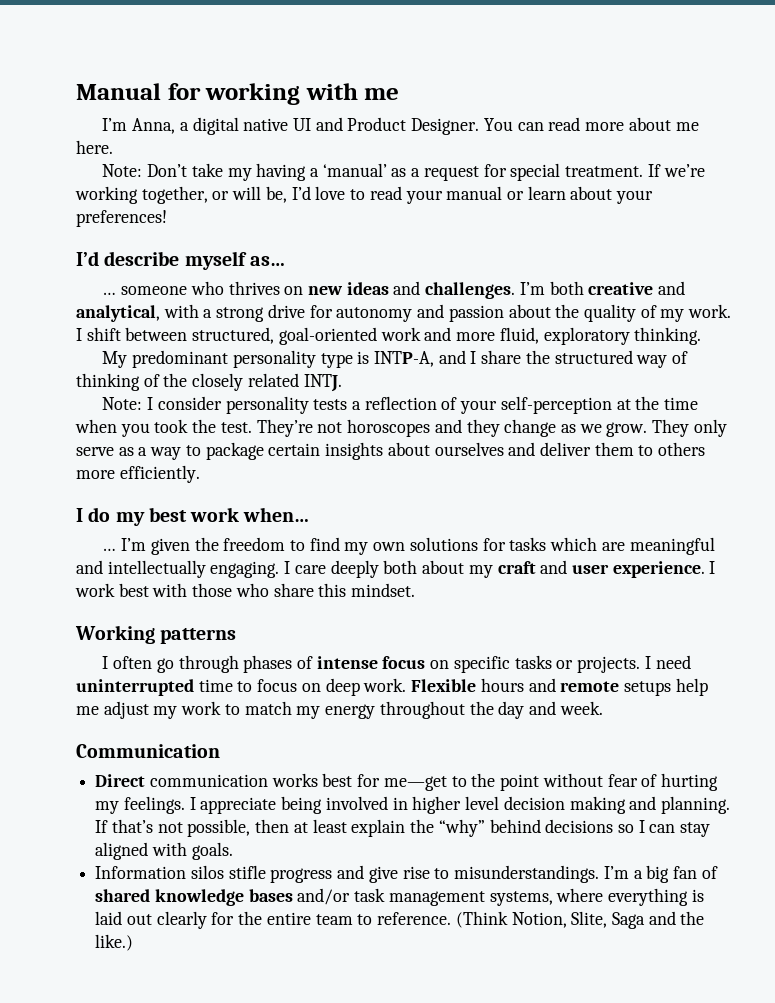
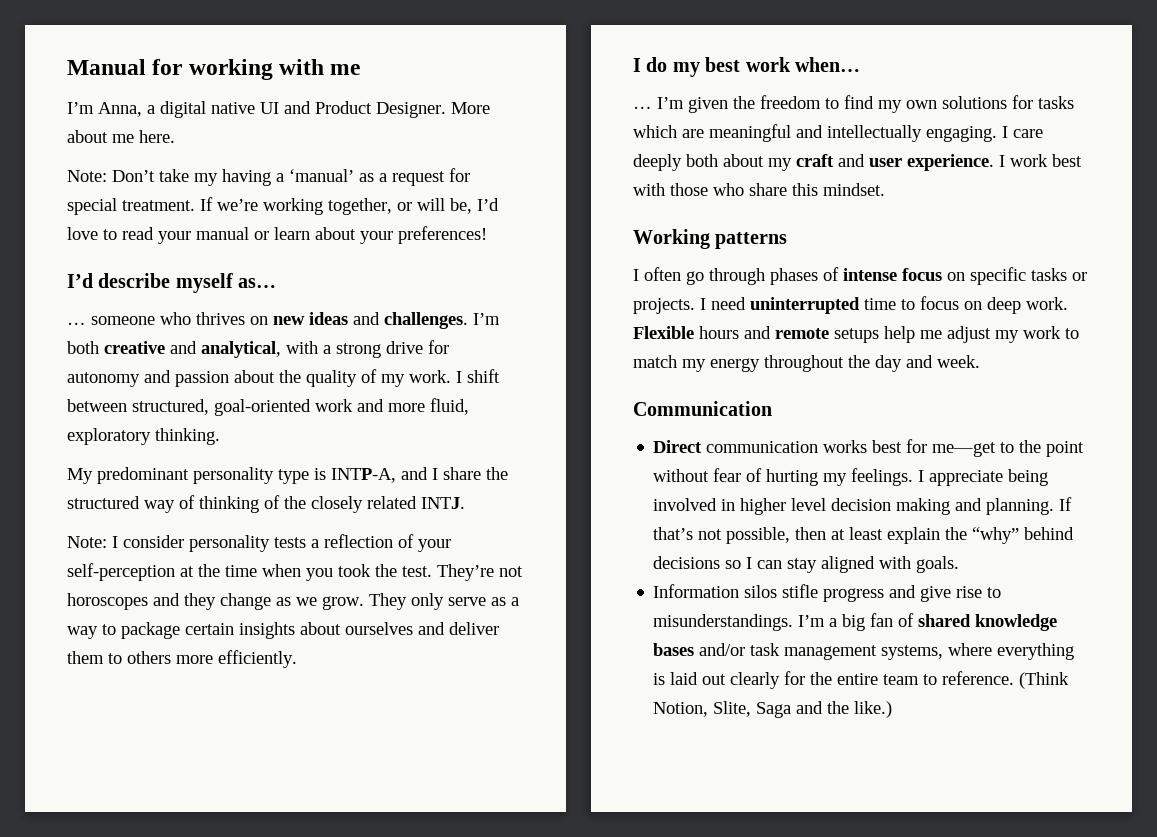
- You can read more about me here.
+ More about me here.

